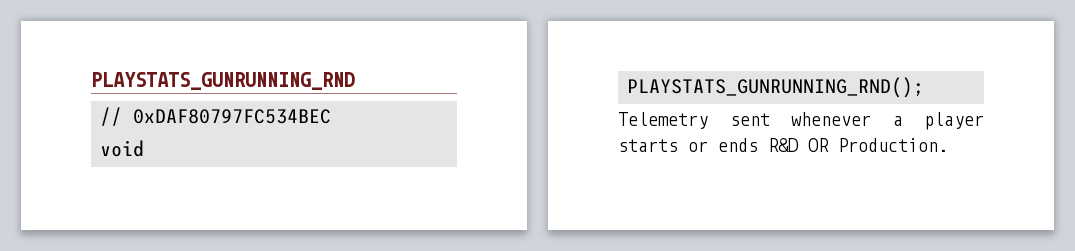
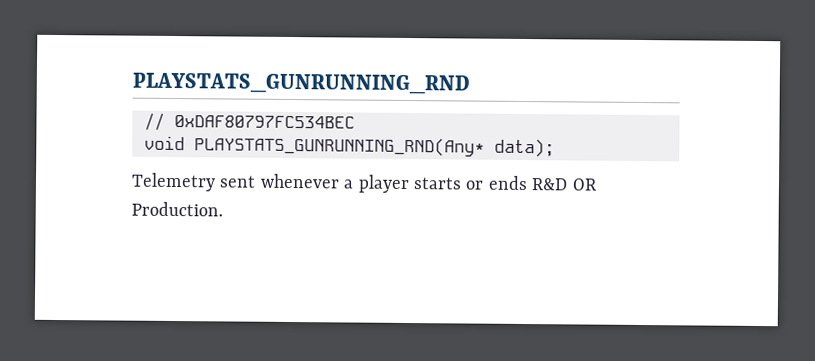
- void PLAYSTATS_GUNRUNNING_RND();
+ void PLAYSTATS_GUNRUNNING_RND(Any* data);

